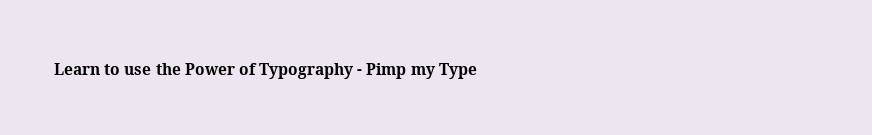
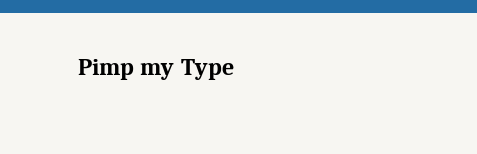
- Learn to use the Power of Typography - Pimp my Type
+ Pimp my Type

